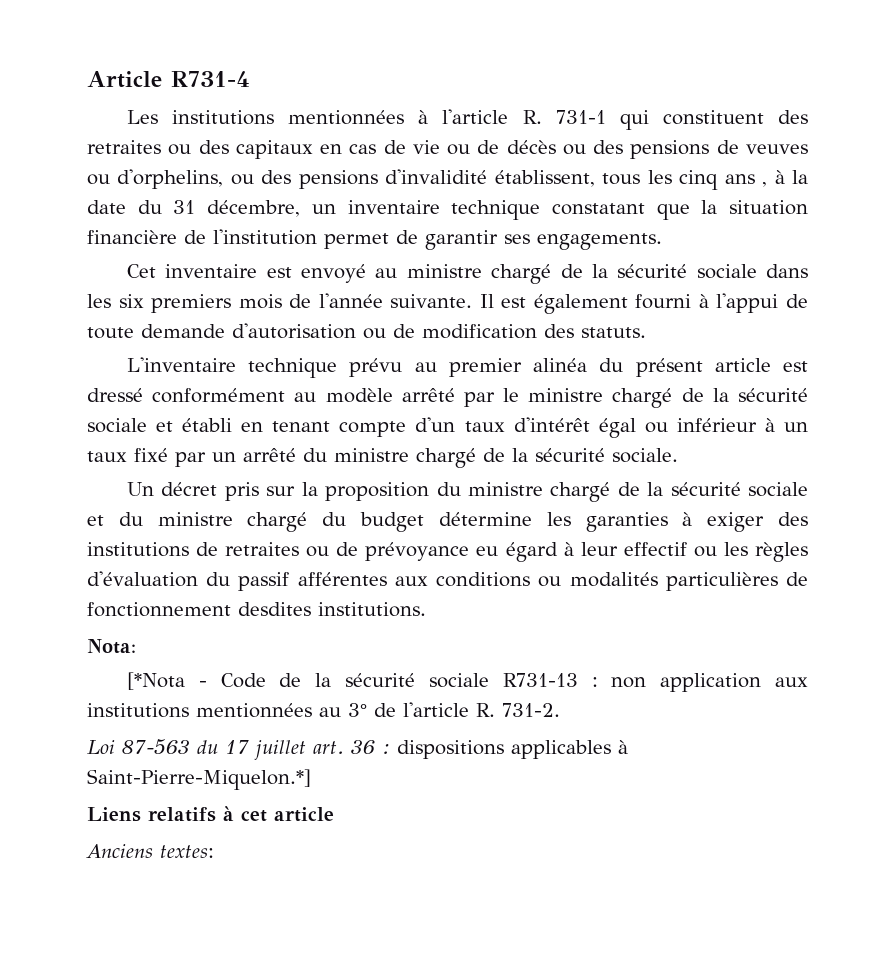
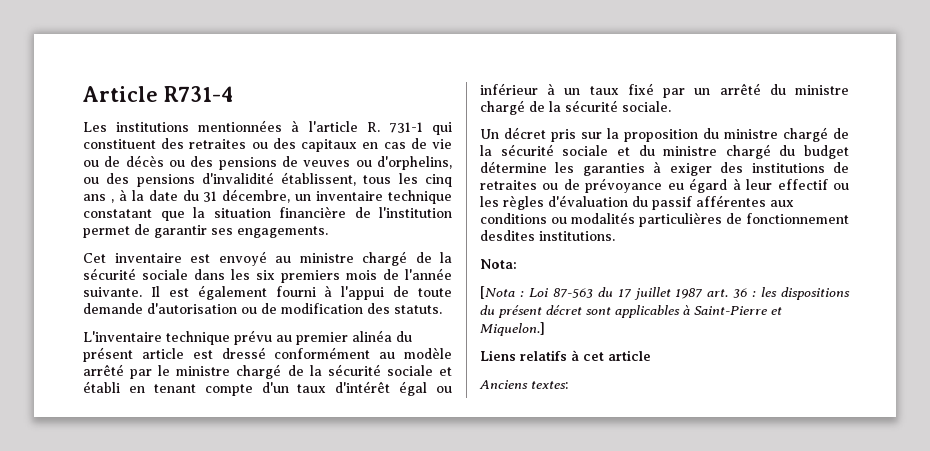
- [*Nota - Code de la sécurité sociale R731-13 : non application aux institutions mentionnées au 3° de l'article R. 731-2.
- Loi 87-563 du 17 juillet art. 36 : dispositions applicables à Saint-Pierre-Miquelon.*]
+ [Nota : Loi 87-563 du 17 juillet 1987 art. 36 : les dispositions du présent décret sont applicables à Saint-Pierre et Miquelon.]

